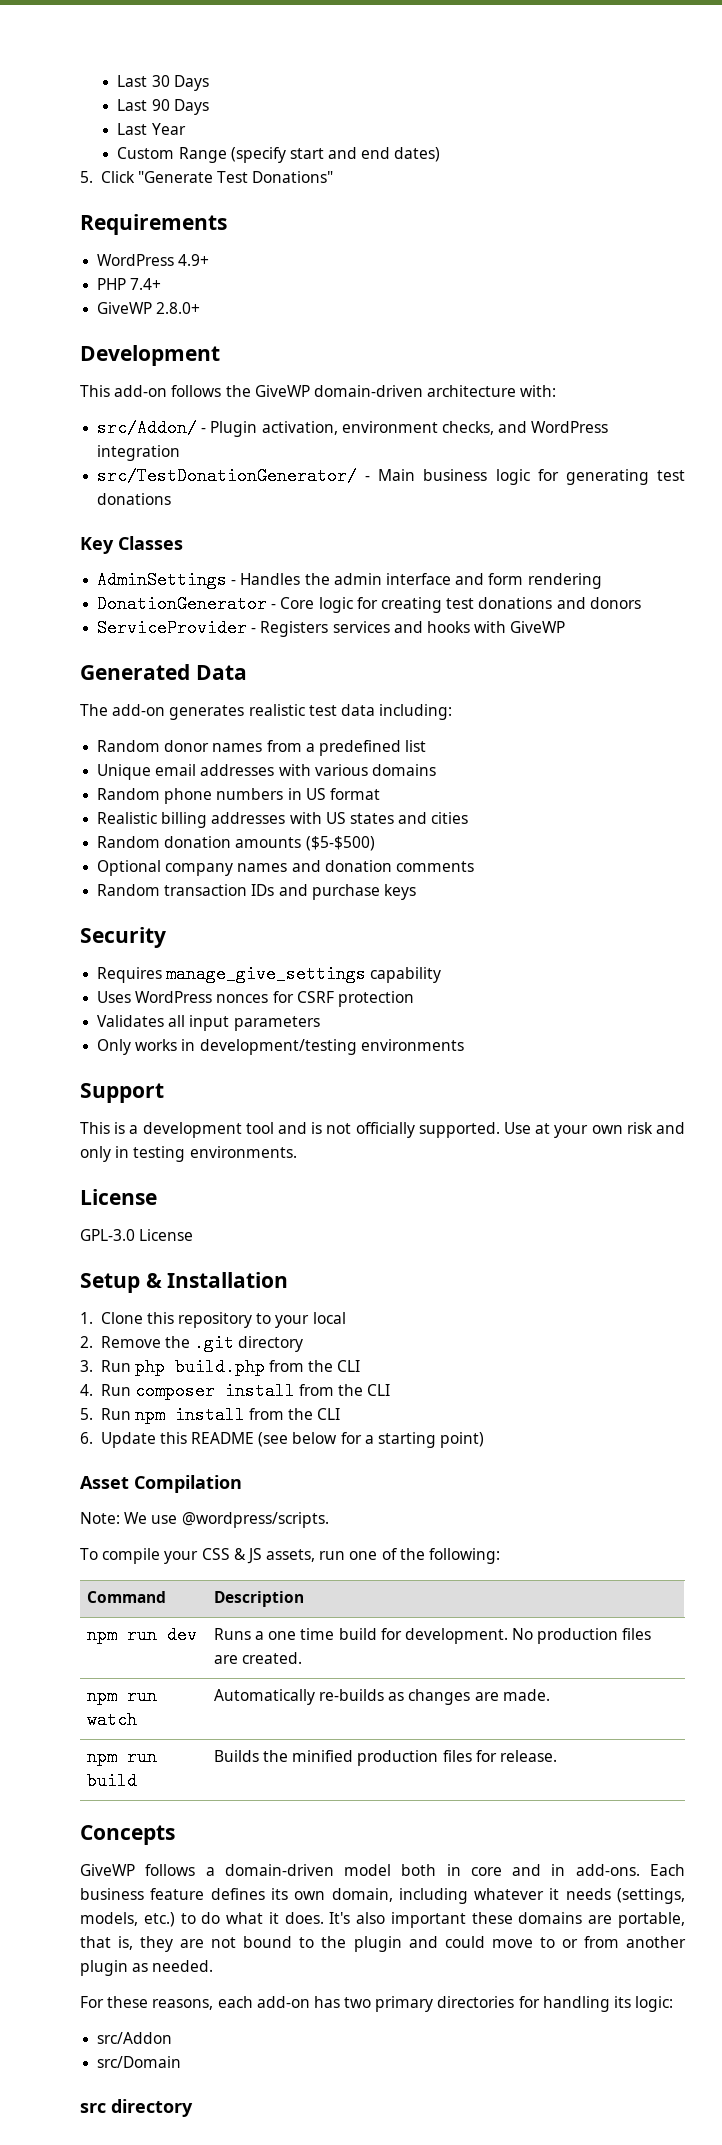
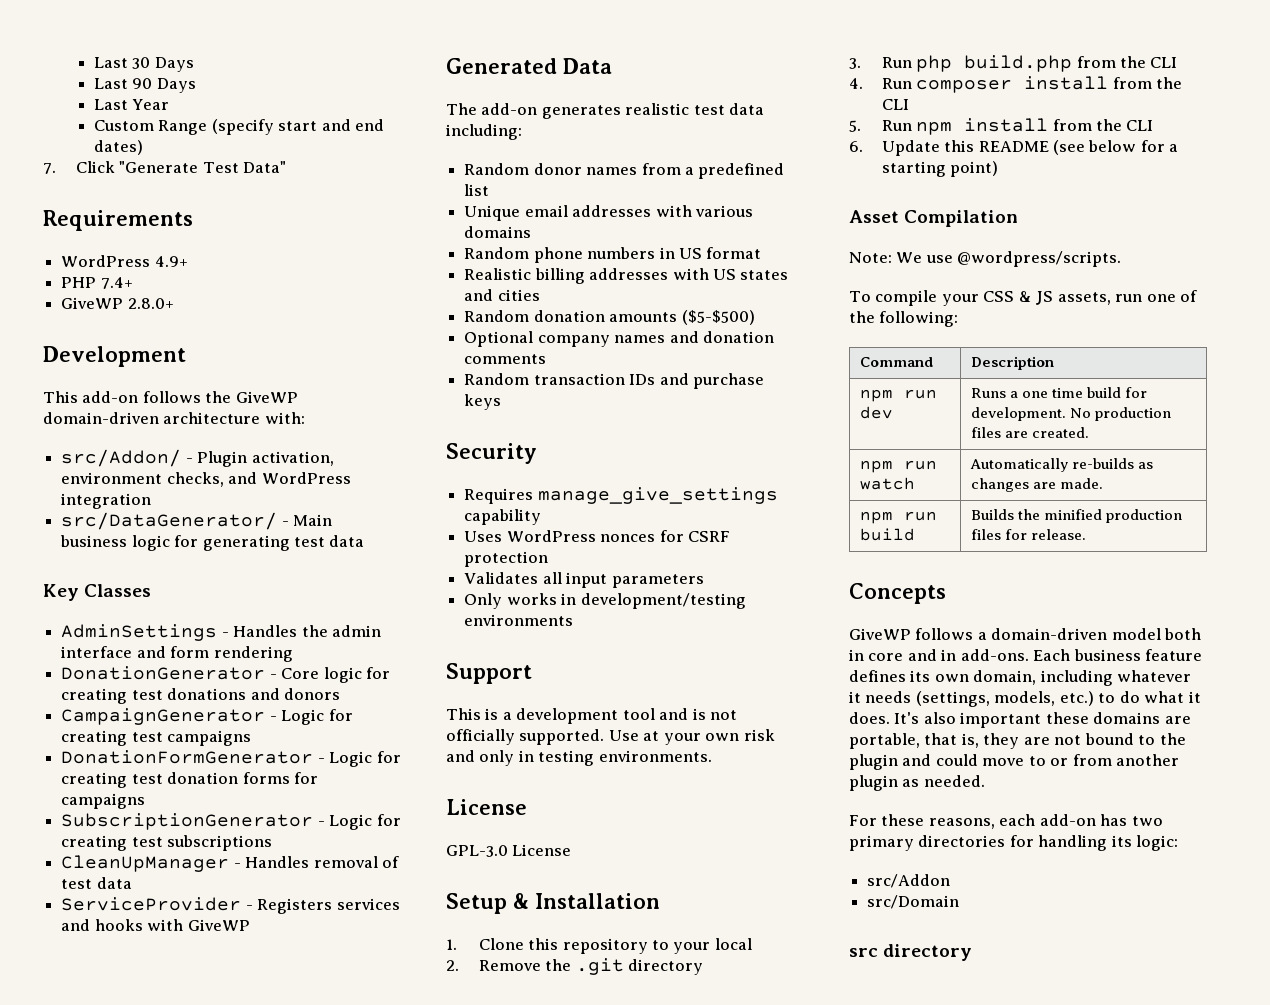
- 5. Click "Generate Test Donations"
+ 7. Click "Generate Test Data"
- src/TestDonationGenerator/ - Main business logic for generating test donations
+ src/DataGenerator/ - Main business logic for generating test data
+ CampaignGenerator - Logic for creating test campaigns
+ DonationFormGenerator - Logic for creating test donation forms for campaigns
+ SubscriptionGenerator - Logic for creating test subscriptions
+ CleanUpManager - Handles removal of test data

